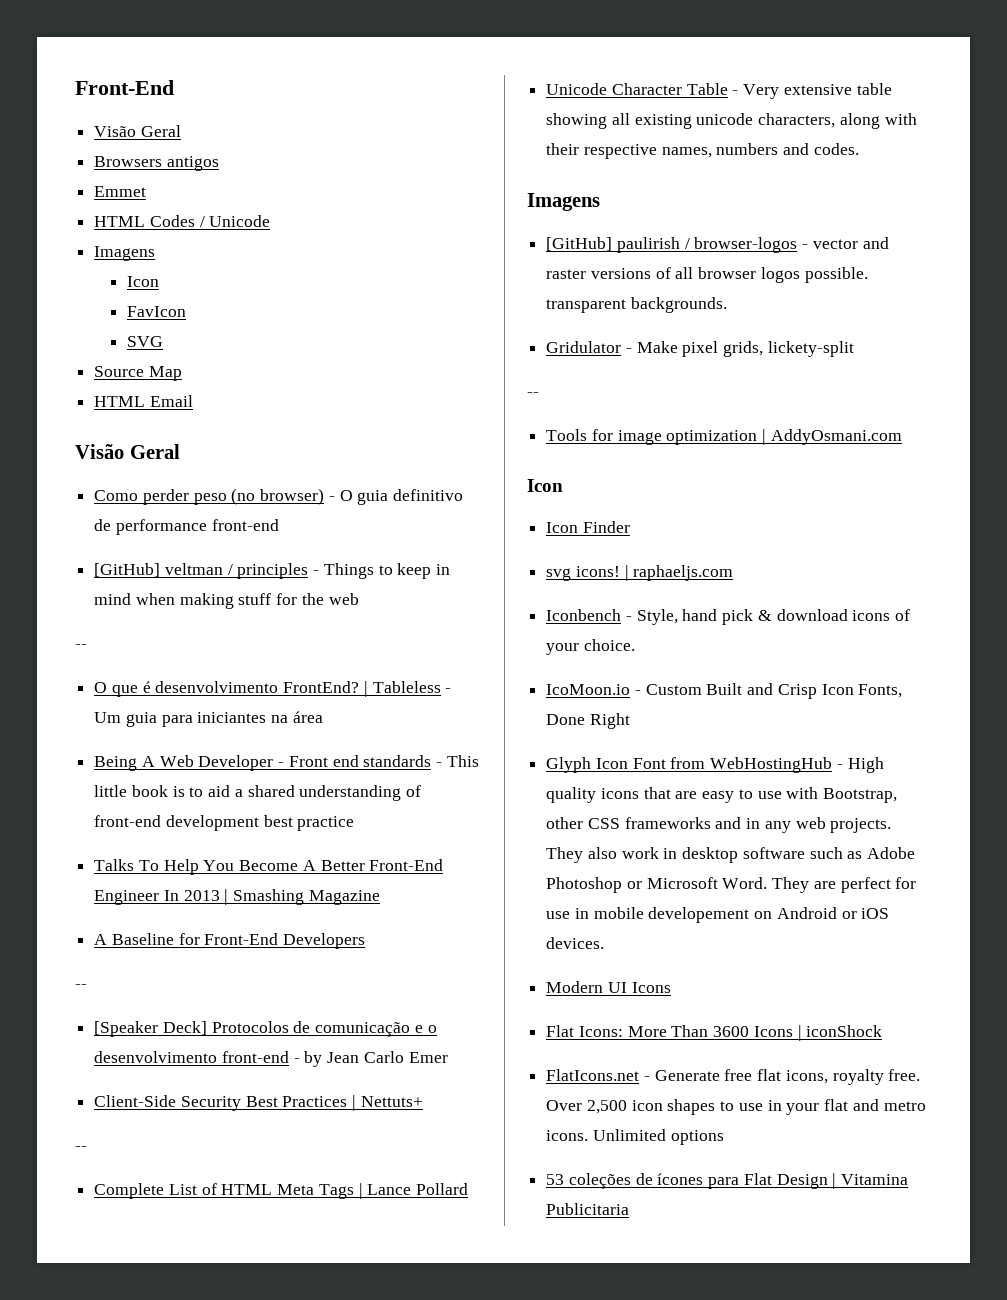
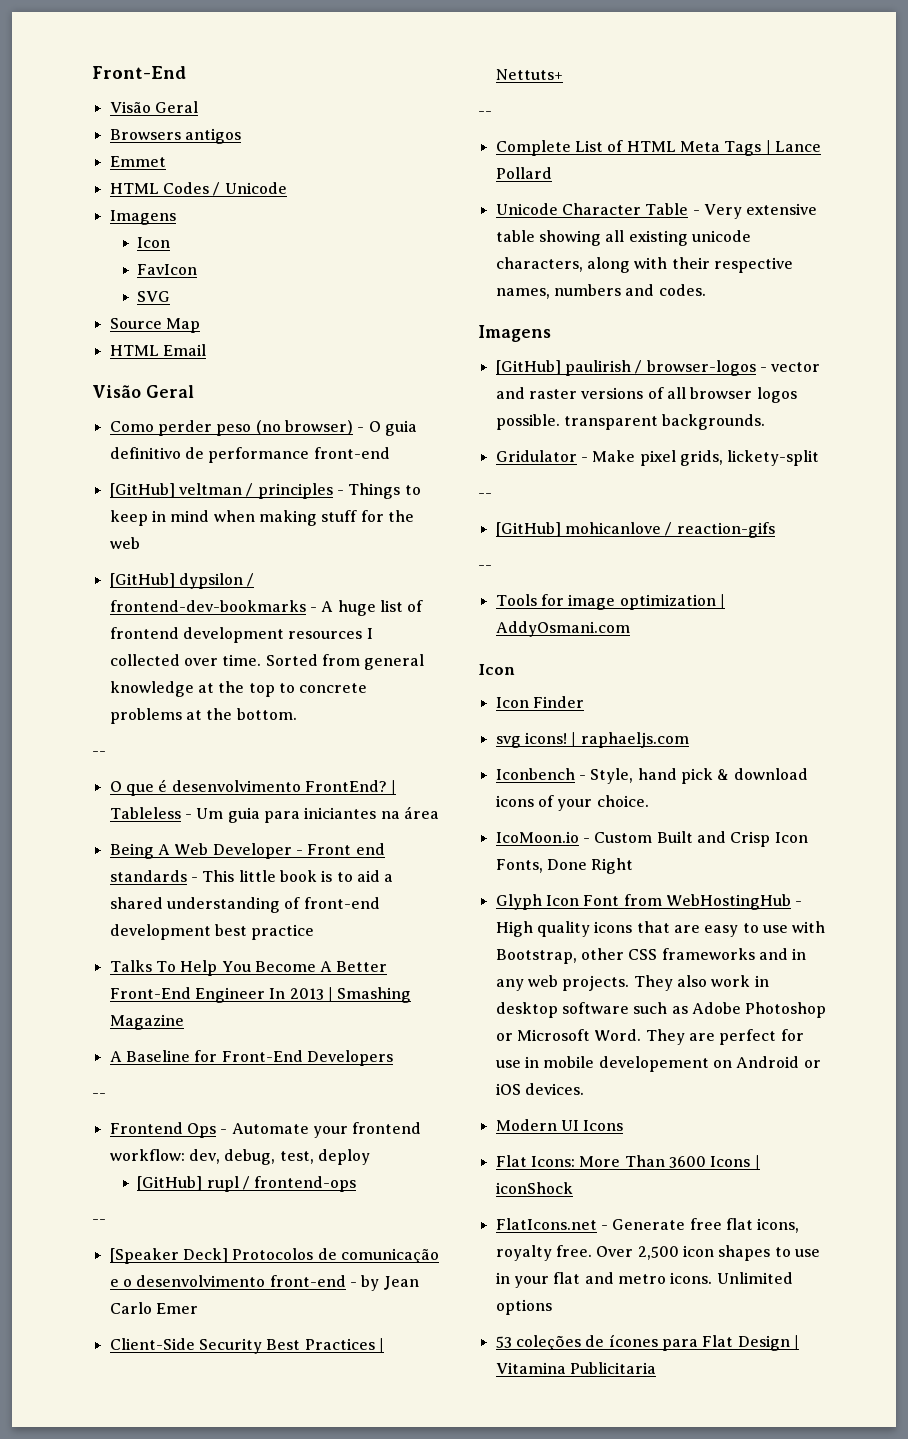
+ [GitHub] dypsilon / frontend-dev-bookmarks - A huge list of frontend development resources I collected over time. Sorted from general knowledge at the top to concrete problems at the bottom.
+ Frontend Ops - Automate your frontend workflow: dev, debug, test, deploy
+ [GitHub] rupl / frontend-ops
+ --
+ [GitHub] mohicanlove / reaction-gifs
+ --

